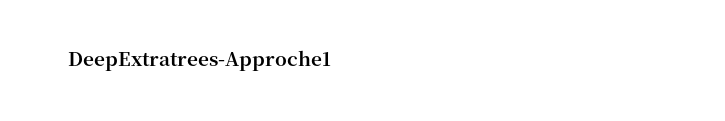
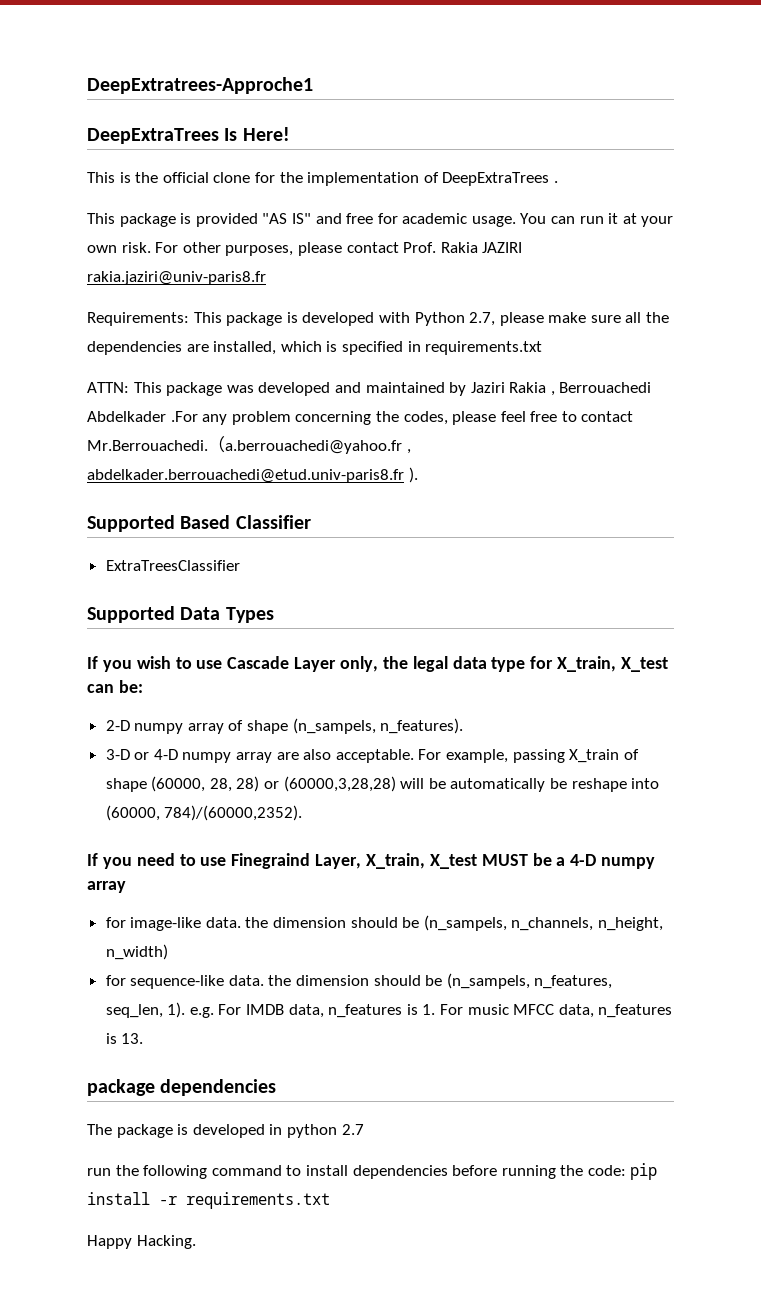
+ DeepExtraTrees Is Here!
+ This is the official clone for the implementation of DeepExtraTrees .
+ This package is provided "AS IS" and free for academic usage. You can run it at your own risk. For other purposes, please contact Prof. Rakia JAZIRI rakia.jaziri@univ-paris8.fr
+ Requirements: This package is developed with Python 2.7, please make sure all the dependencies are installed, which is specified in requirements.txt
+ ATTN: This package was developed and maintained by Jaziri Rakia , Berrouachedi Abdelkader .For any problem concerning the codes, please feel free to contact Mr.Berrouachedi.（a.berrouachedi@yahoo.fr , abdelkader.berrouachedi@etud.univ-paris8.fr ).
+ Supported Based Classifier
+ ExtraTreesClassifier
+ Supported Data Types
+ If you wish to use Cascade Layer only, the legal data type for X_train, X_test can be:
+ 2-D numpy array of shape (n_sampels, n_features).
+ 3-D or 4-D numpy array are also acceptable. For example, passing X_train of shape (60000, 28, 28) or (60000,3,28,28) will be automatically be reshape into (60000, 784)/(60000,2352).
+ If you need to use Finegraind Layer, X_train, X_test MUST be a 4-D numpy array
+ for image-like data. the dimension should be (n_sampels, n_channels, n_height, n_width)
+ for sequence-like data. the dimension should be (n_sampels, n_features, seq_len, 1). e.g. For IMDB data, n_features is 1. For music MFCC data, n_features is 13.
+ package dependencies
+ The package is developed in python 2.7
+ run the following command to install dependencies before running the code: pip install -r requirements.txt
+ Happy Hacking.

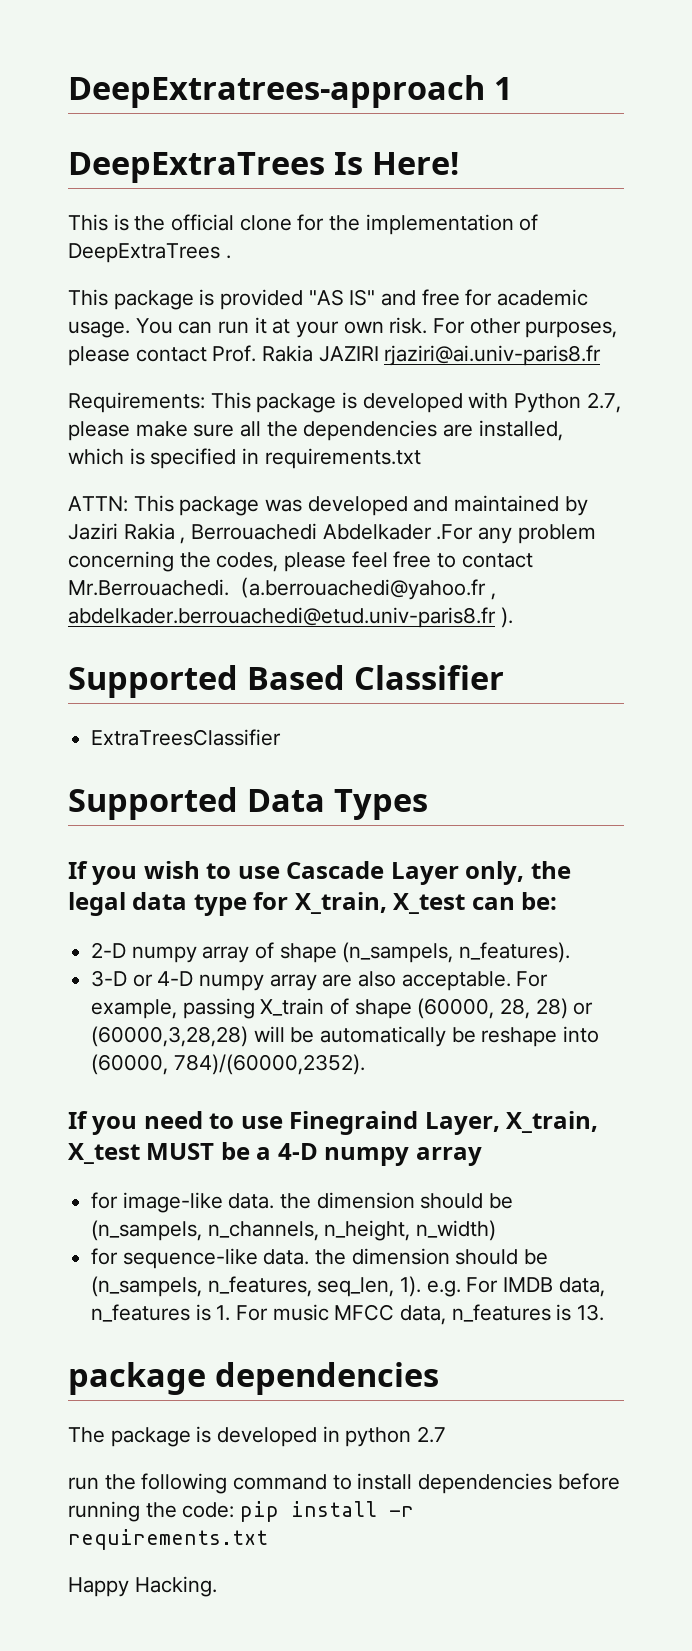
- DeepExtratrees-Approche1
+ DeepExtratrees-approach 1
- For other purposes, please contact Prof. Rakia JAZIRI rakia.jaziri@univ-paris8.fr
+ For other purposes, please contact Prof. Rakia JAZIRI rjaziri@ai.univ-paris8.fr

